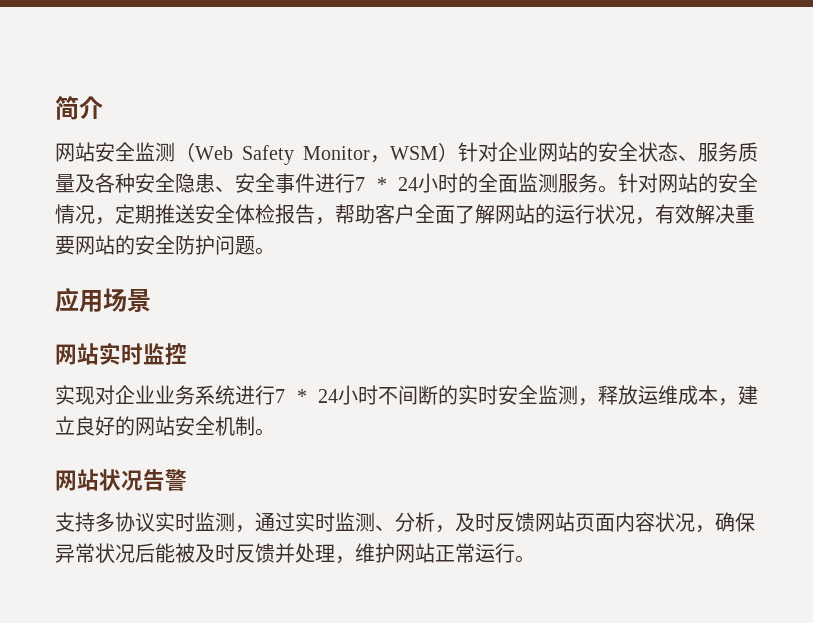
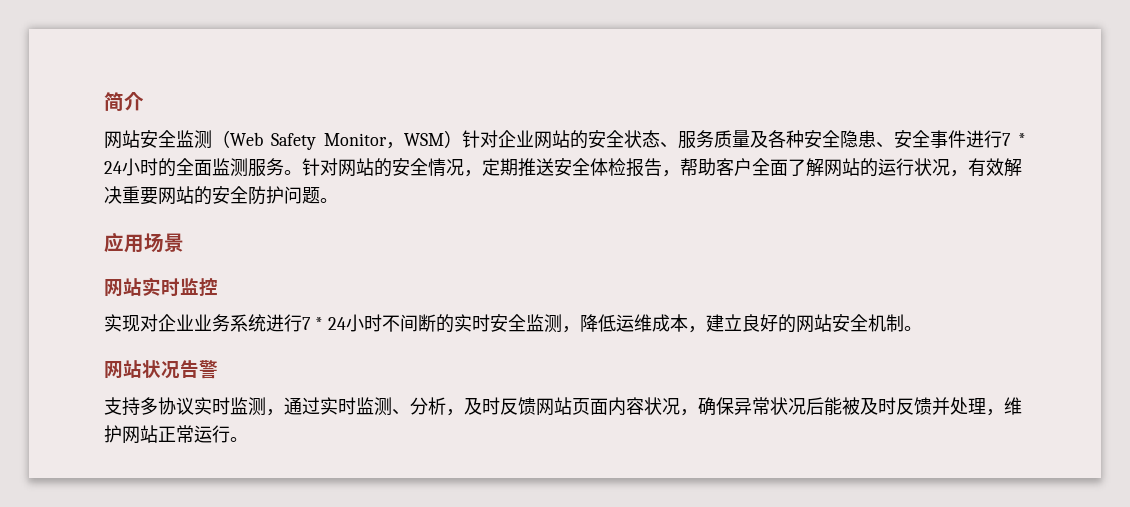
- 实现对企业业务系统进行7 * 24小时不间断的实时安全监测，释放运维成本，建立良好的网站安全机制。
+ 实现对企业业务系统进行7 * 24小时不间断的实时安全监测，降低运维成本，建立良好的网站安全机制。

